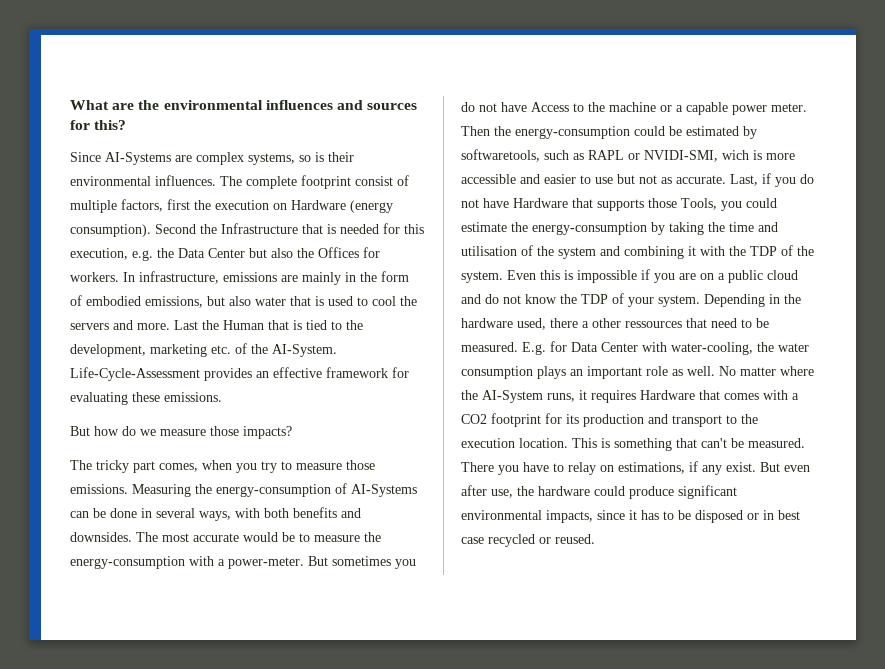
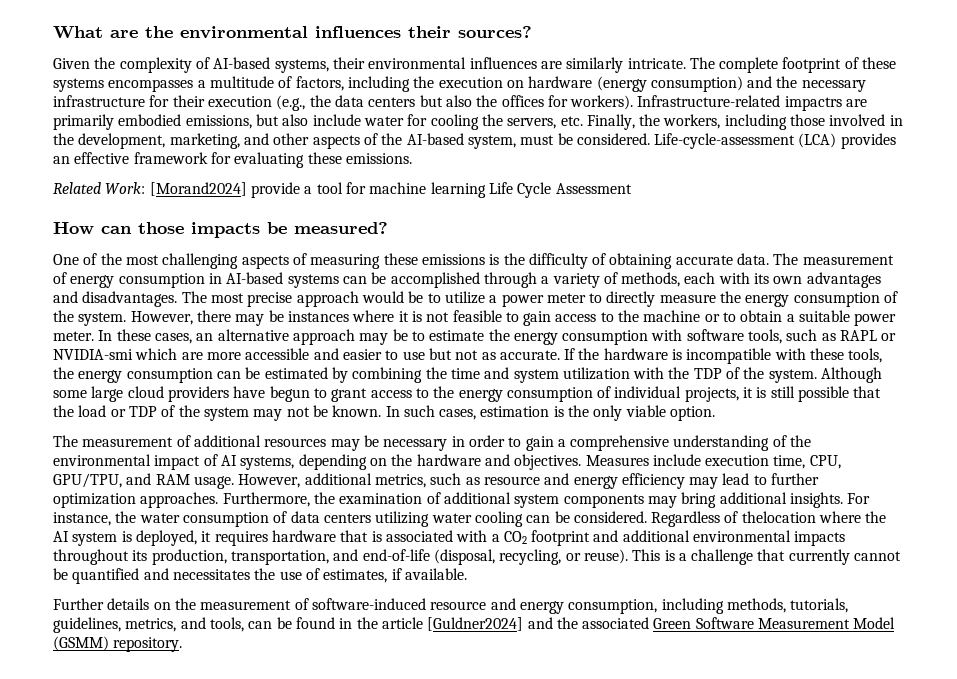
- What are the environmental influences and sources for this?
- Since AI-Systems are complex systems, so is their environmental influences. The complete footprint consist of multiple factors, first the execution on Hardware (energy consumption). Second the Infrastructure that is needed for this execution, e.g. the Data Center but also the Offices for workers. In infrastructure, emissions are mainly in the form of embodied emissions, but also water that is used to cool the servers and more. Last the Human that is tied to the development, marketing etc. of the AI-System. Life-Cycle-Assessment provides an effective framework for evaluating these emissions.
+ What are the environmental influences their sources?
+ Given the complexity of AI-based systems, their environmental influences are similarly intricate. The complete footprint of these systems encompasses a multitude of factors, including the execution on hardware (energy consumption) and the necessary infrastructure for their execution (e.g., the data centers but also the offices for workers). Infrastructure-related impactrs are primarily embodied emissions, but also include water for cooling the servers, etc. Finally, the workers, including those involved in the development, marketing, and other aspects of the AI-based system, must be considered. Life-cycle-assessment (LCA) provides an effective framework for evaluating these emissions.
- But how do we measure those impacts?
- The tricky part comes, when you try to measure those emissions. Measuring the energy-consumption of AI-Systems can be done in several ways, with both benefits and downsides. The most accurate would be to measure the energy-consumption with a power-meter. But sometimes you do not have Access to the machine or a capable power meter. Then the energy-consumption could be estimated by softwaretools, such as RAPL or NVIDI-SMI, wich is more accessible and easier to use but not as accurate.
+ Related Work: [Morand2024] provide a tool for machine learning Life Cycle Assessment
+ How can those impacts be measured?
+ One of the most challenging aspects of measuring these emissions is the difficulty of obtaining accurate data. The measurement of energy consumption in AI-based systems can be accomplished through a variety of methods, each with its own advantages and disadvantages. The most precise approach would be to utilize a power meter to directly measure the energy consumption of the system. However, there may be instances where it is not feasible to gain access to the machine or to obtain a suitable power meter. In these cases, an alternative approach may be to estimate the energy consumption with software tools, such as RAPL or NVIDIA-smi which are more accessible and easier to use but not as accurate.
- Last, if you do not have Hardware that supports those Tools, you could estimate the energy-consumption by taking the time and utilisation of the system and combining it with the TDP of the system.
+ If the hardware is incompatible with these tools, the energy consumption can be estimated by combining the time and system utilization with the TDP of the system.
- Even this is impossible if you are on a public cloud and do not know the TDP of your system. Depending in the hardware used, there a other ressources that need to be measured. E.g. for Data Center with water-cooling, the water consumption plays an important role as well. No matter where the AI-System runs, it requires Hardware that comes with a CO2 footprint for its production and transport to the execution location. This is something that can't be measured. There you have to relay on estimations, if any exist. But even after use, the hardware could produce significant environmental impacts, since it has to be disposed or in best case recycled or reused.
+ Although some large cloud providers have begun to grant access to the energy consumption of individual projects, it is still possible that the load or TDP of the system may not be known. In such cases, estimation is the only viable option.
+ The measurement of additional resources may be necessary in order to gain a comprehensive understanding of the environmental impact of AI systems, depending on the hardware and objectives. Measures include execution time, CPU, GPU/TPU, and RAM usage. However, additional metrics, such as resource and energy efficiency may lead to further optimization approaches. Furthermore, the examination of additional system components may bring additional insights. For instance, the water consumption of data centers utilizing water cooling can be considered. Regardless of thelocation where the AI system is deployed, it requires hardware that is associated with a CO2 footprint and additional environmental impacts throughout its production, transportation, and end-of-life (disposal, recycling, or reuse). This is a challenge that currently cannot be quantified and necessitates the use of estimates, if available.
+ Further details on the measurement of software-induced resource and energy consumption, including methods, tutorials, guidelines, metrics, and tools, can be found in the article [Guldner2024] and the associated Green Software Measurement Model (GSMM) repository.

